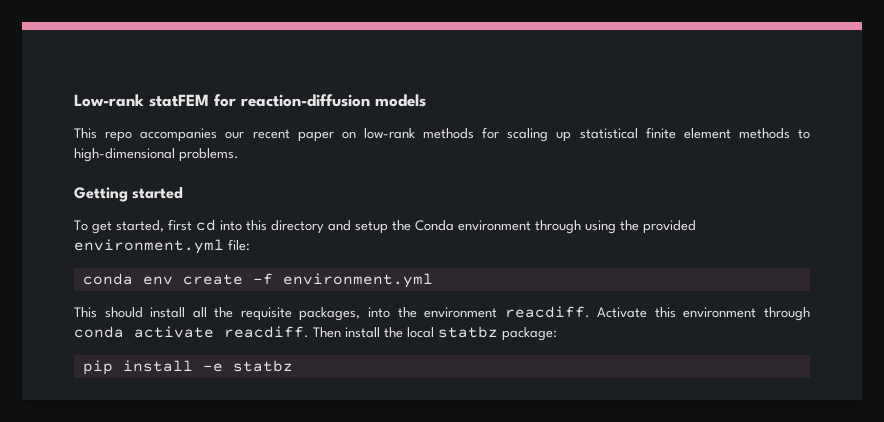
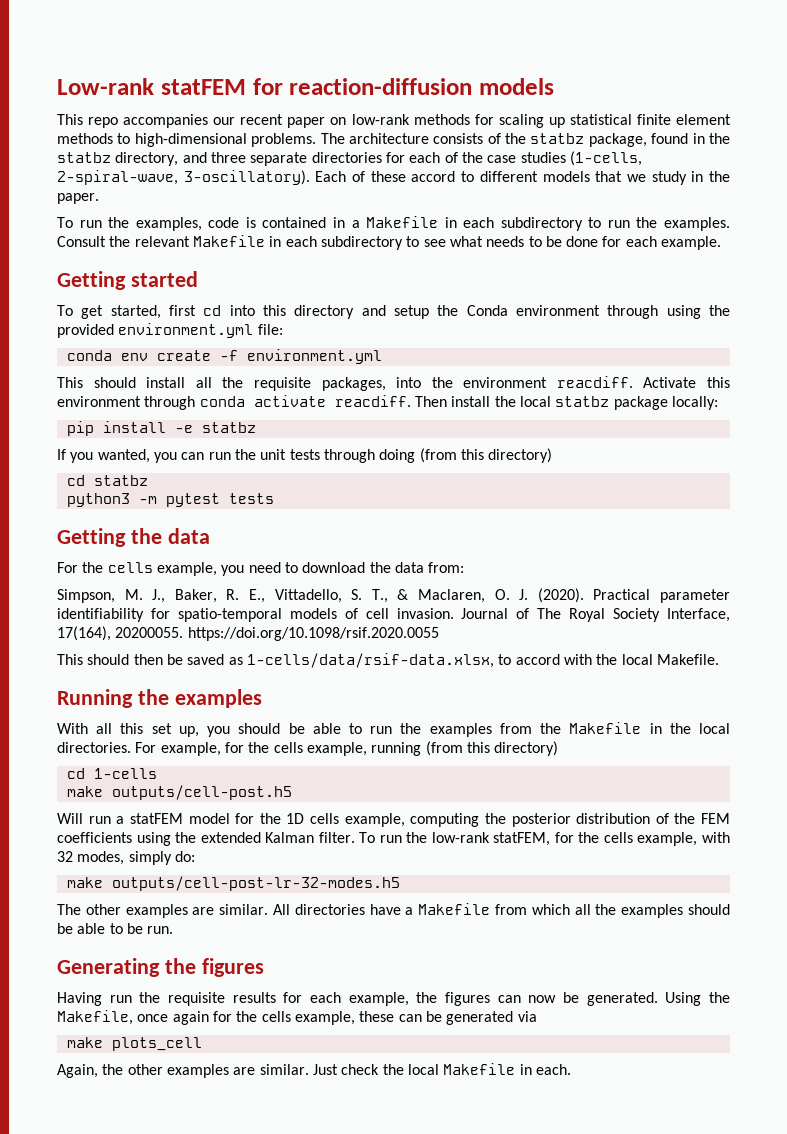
+ The architecture consists of the statbz package, found in the statbz directory, and three separate directories for each of the case studies (1-cells, 2-spiral-wave, 3-oscillatory). Each of these accord to different models that we study in the paper.
+ To run the examples, code is contained in a Makefile in each subdirectory to run the examples. Consult the relevant Makefile in each subdirectory to see what needs to be done for each example.
- Then install the local statbz package:
+ Then install the local statbz package locally:
+ If you wanted, you can run the unit tests through doing (from this directory)
+ cd statbz
+ python3 -m pytest tests
+ Getting the data
+ For the cells example, you need to download the data from:
+ Simpson, M. J., Baker, R. E., Vittadello, S. T., & Maclaren, O. J. (2020). Practical parameter identifiability for spatio-temporal models of cell invasion. Journal of The Royal Society Interface, 17(164), 20200055. https://doi.org/10.1098/rsif.2020.0055
+ This should then be saved as 1-cells/data/rsif-data.xlsx, to accord with the local Makefile.
+ Running the examples
+ With all this set up, you should be able to run the examples from the Makefile in the local directories. For example, for the cells example, running (from this directory)
+ cd 1-cells
+ make outputs/cell-post.h5
+ Will run a statFEM model for the 1D cells example, computing the posterior distribution of the FEM coefficients using the extended Kalman filter. To run the low-rank statFEM, for the cells example, with 32 modes, simply do:
+ make outputs/cell-post-lr-32-modes.h5
+ The other examples are similar. All directories have a Makefile from which all the examples should be able to be run.
+ Generating the figures
+ Having run the requisite results for each example, the figures can now be generated. Using the Makefile, once again for the cells example, these can be generated via
+ make plots_cell
+ Again, the other examples are similar. Just check the local Makefile in each.

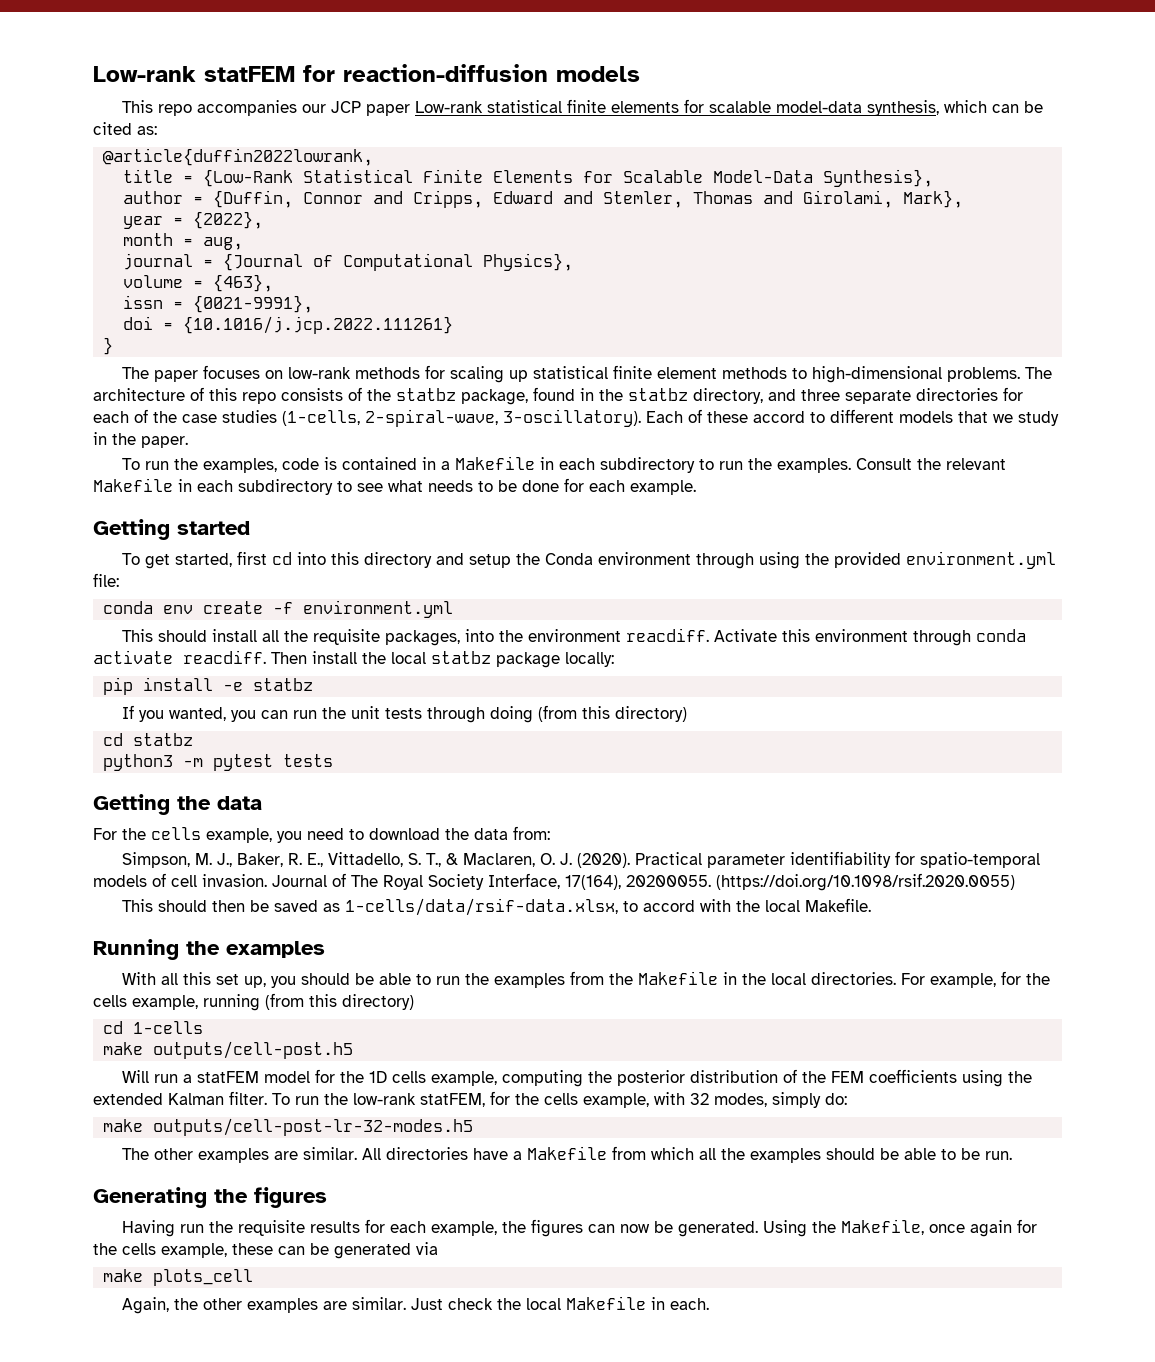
- This repo accompanies our recent paper on low-rank methods for scaling up statistical finite element methods to high-dimensional problems.
+ This repo accompanies our JCP paper Low-rank statistical finite elements for scalable model-data synthesis, which can be cited as:
+ @article{duffin2022lowrank,
+ title = {Low-Rank Statistical Finite Elements for Scalable Model-Data Synthesis},
+ author = {Duffin, Connor and Cripps, Edward and Stemler, Thomas and Girolami, Mark},
+ year = {2022},
+ month = aug,
+ journal = {Journal of Computational Physics},
+ volume = {463},
+ issn = {0021-9991},
+ doi = {10.1016/j.jcp.2022.111261}
+ }
+ The paper focuses on low-rank methods for scaling up statistical finite element methods to high-dimensional problems.
- The architecture consists of the statbz package, found in the statbz directory, and three separate directories for each of the case studies (1-cells, 2-spiral-wave, 3-oscillatory).
+ The architecture of this repo consists of the statbz package, found in the statbz directory, and three separate directories for each of the case studies (1-cells, 2-spiral-wave, 3-oscillatory).
- Journal of The Royal Society Interface, 17(164), 20200055. https://doi.org/10.1098/rsif.2020.0055
+ Journal of The Royal Society Interface, 17(164), 20200055. (https://doi.org/10.1098/rsif.2020.0055)

